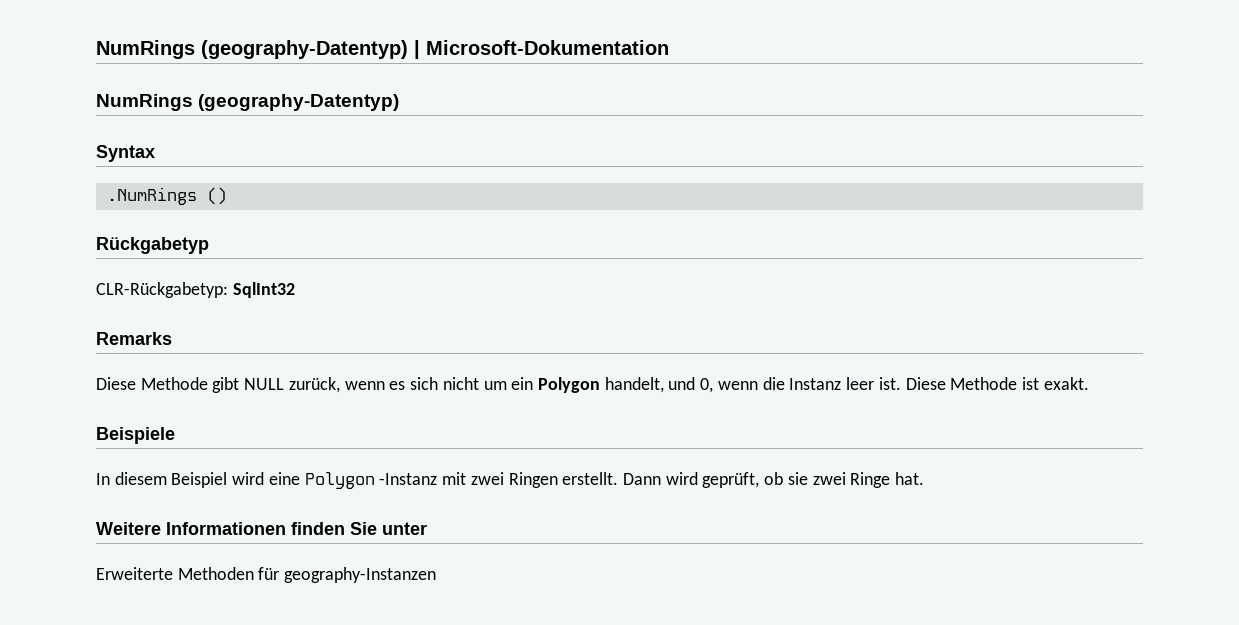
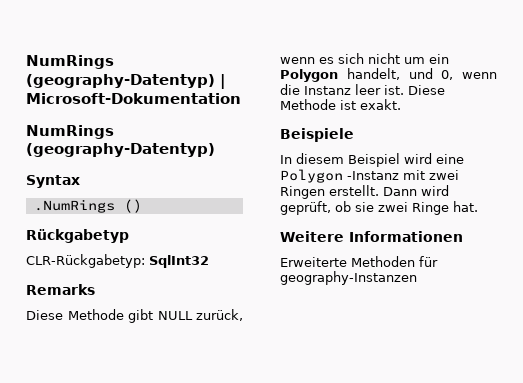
- Weitere Informationen finden Sie unter
+ Weitere Informationen

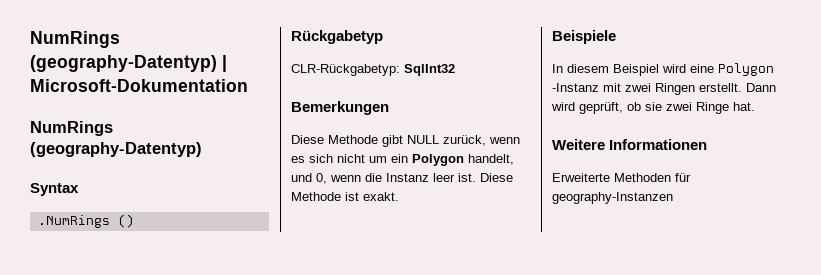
- Remarks
+ Bemerkungen

